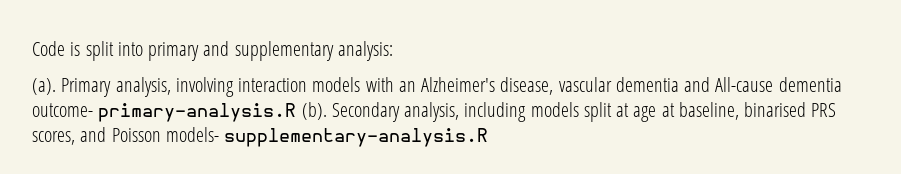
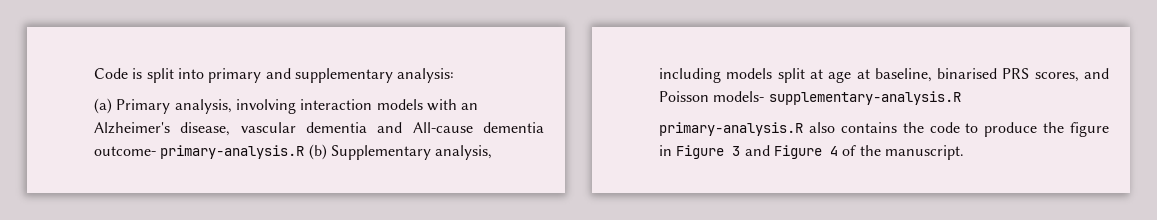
- (a). Primary analysis, involving interaction models with an Alzheimer's disease, vascular dementia and All-cause dementia outcome- primary-analysis.R (b). Secondary analysis, including models split at age at baseline, binarised PRS scores, and Poisson models- supplementary-analysis.R
+ (a) Primary analysis, involving interaction models with an Alzheimer's disease, vascular dementia and All-cause dementia outcome- primary-analysis.R (b) Supplementary analysis, including models split at age at baseline, binarised PRS scores, and Poisson models- supplementary-analysis.R
+ primary-analysis.R also contains the code to produce the figure in Figure 3 and Figure 4 of the manuscript.

